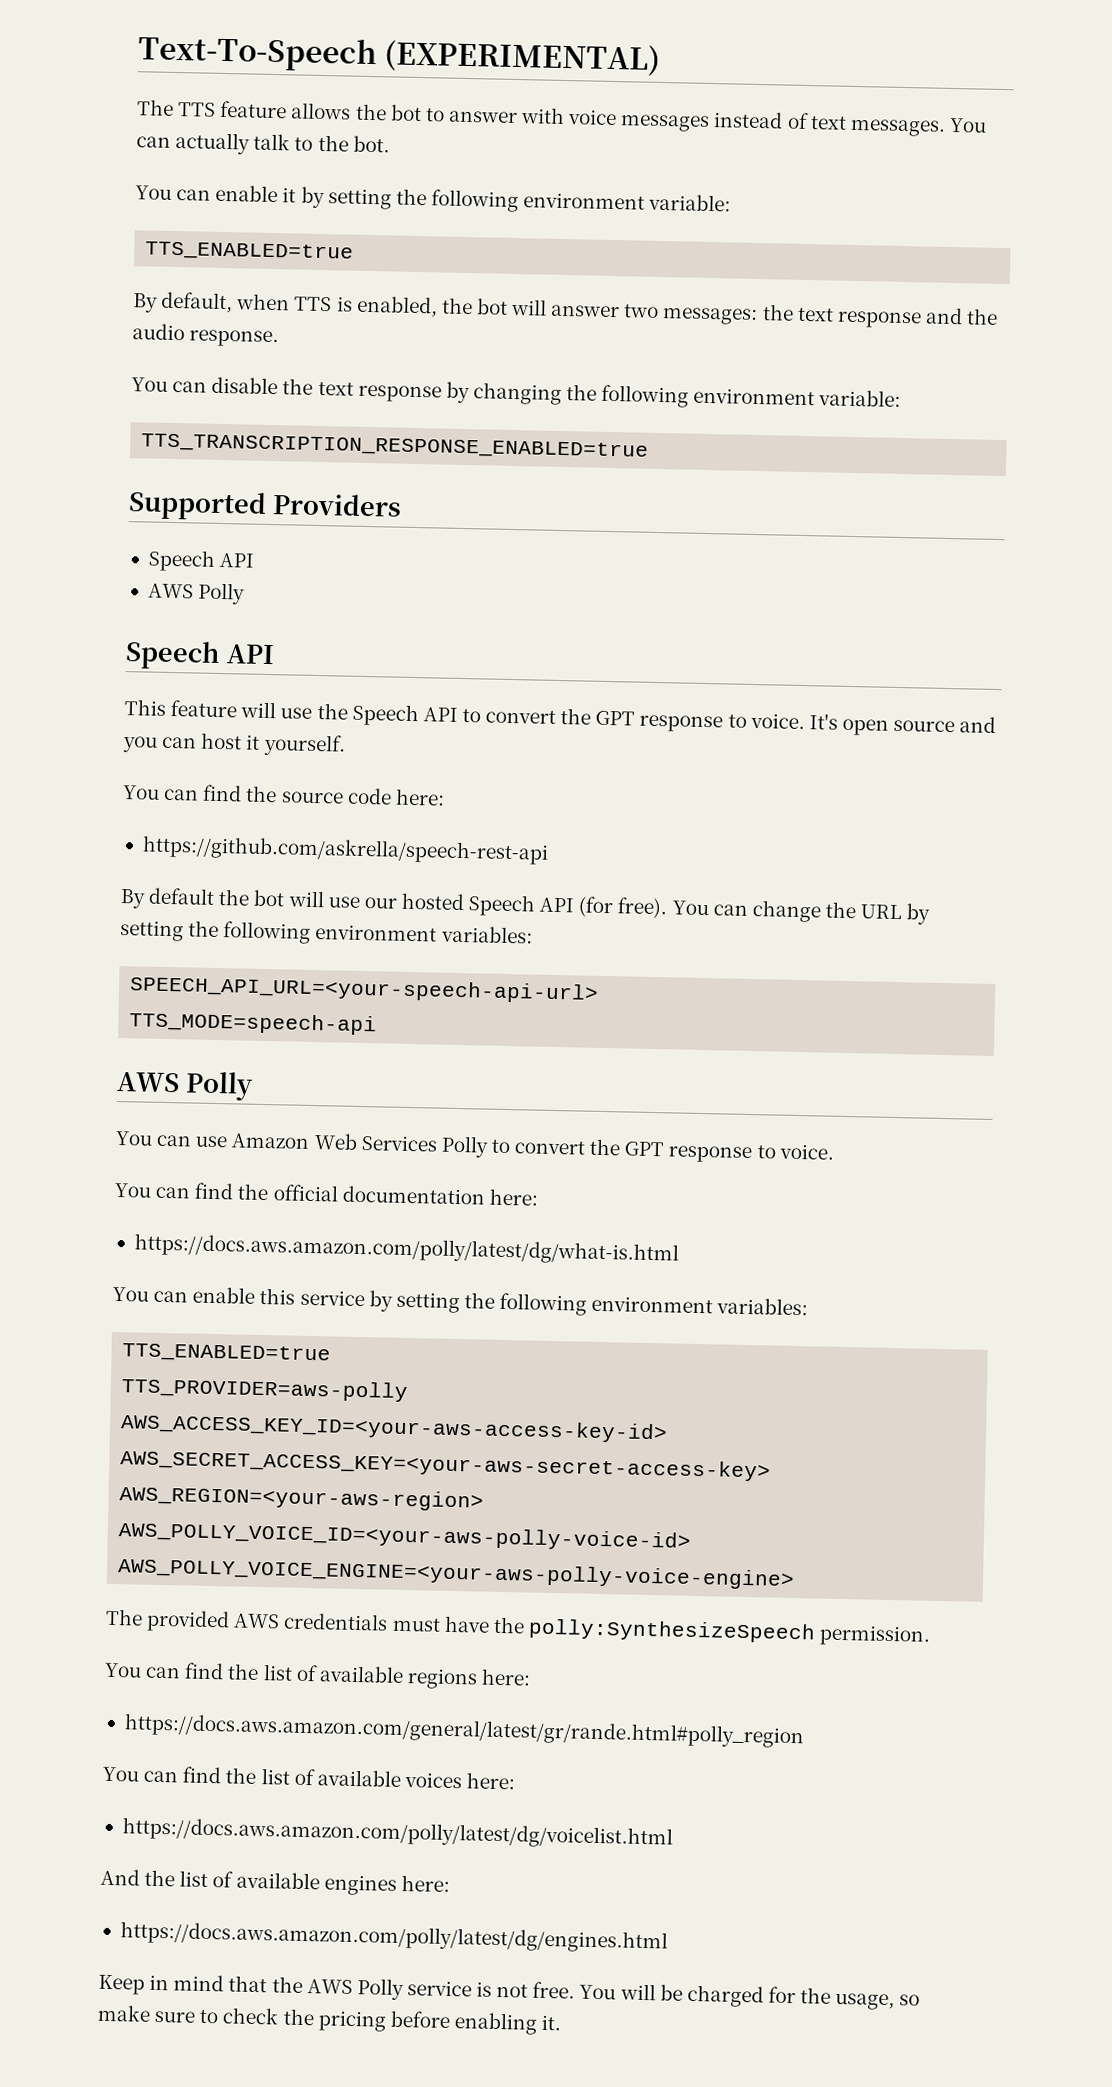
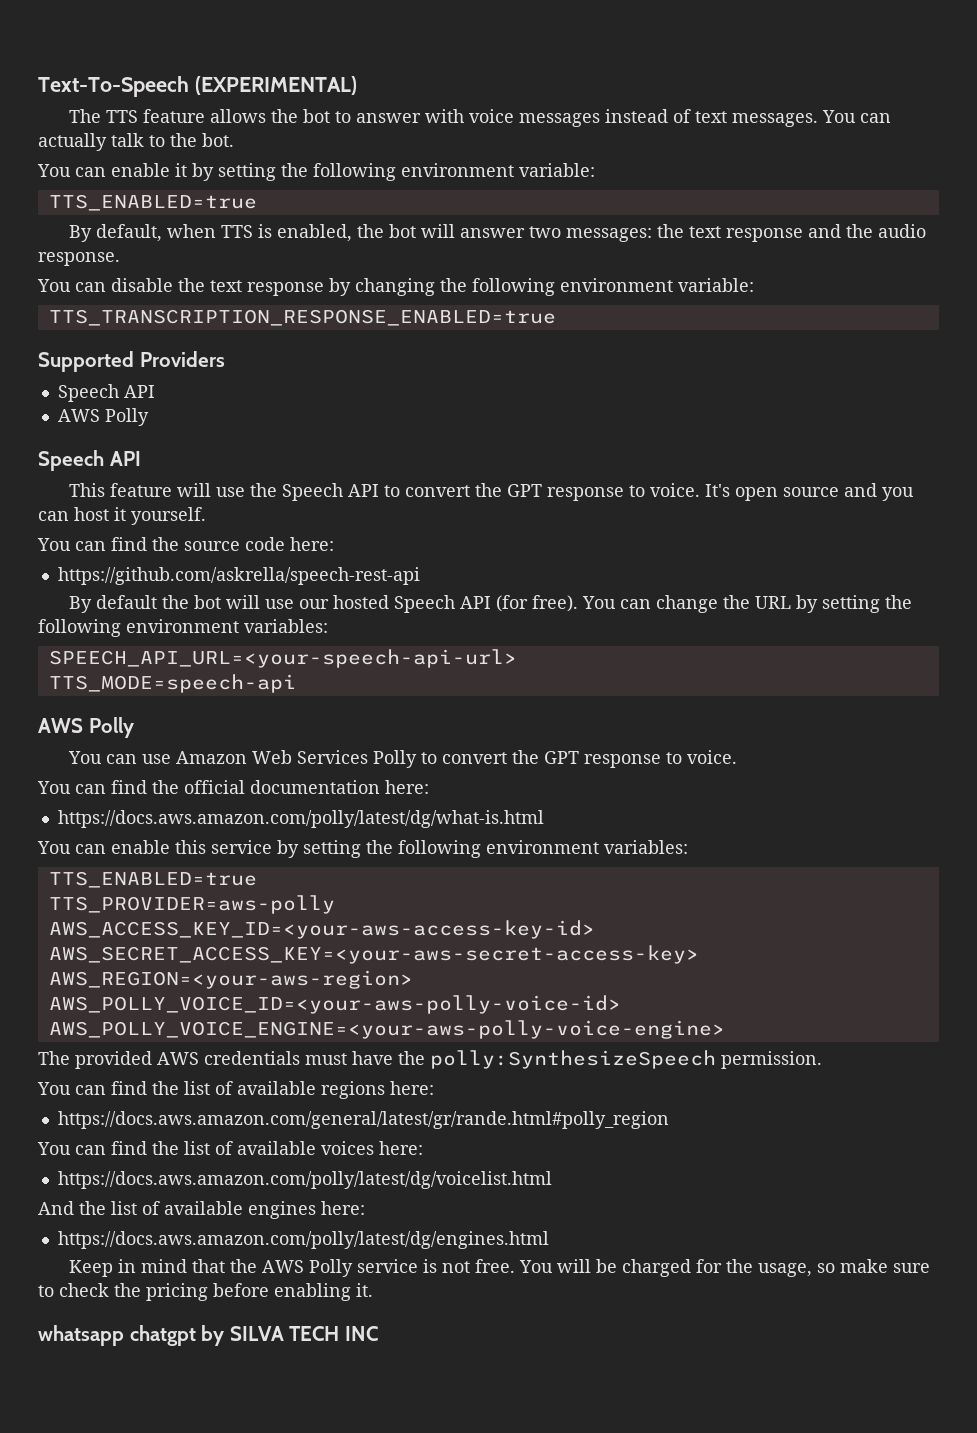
+ whatsapp chatgpt by SILVA TECH INC

